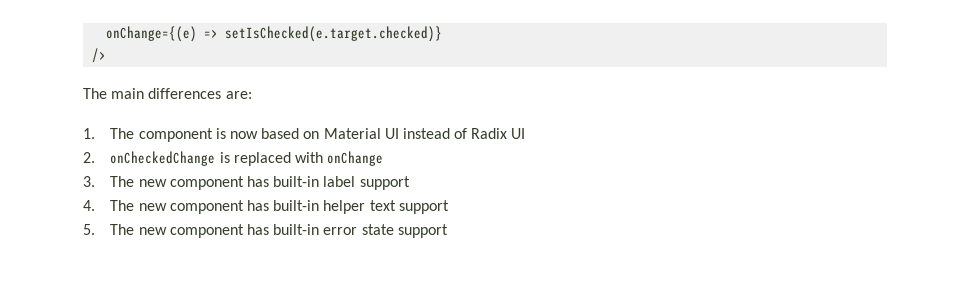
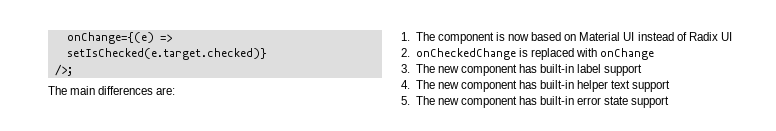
- />
+ />;

